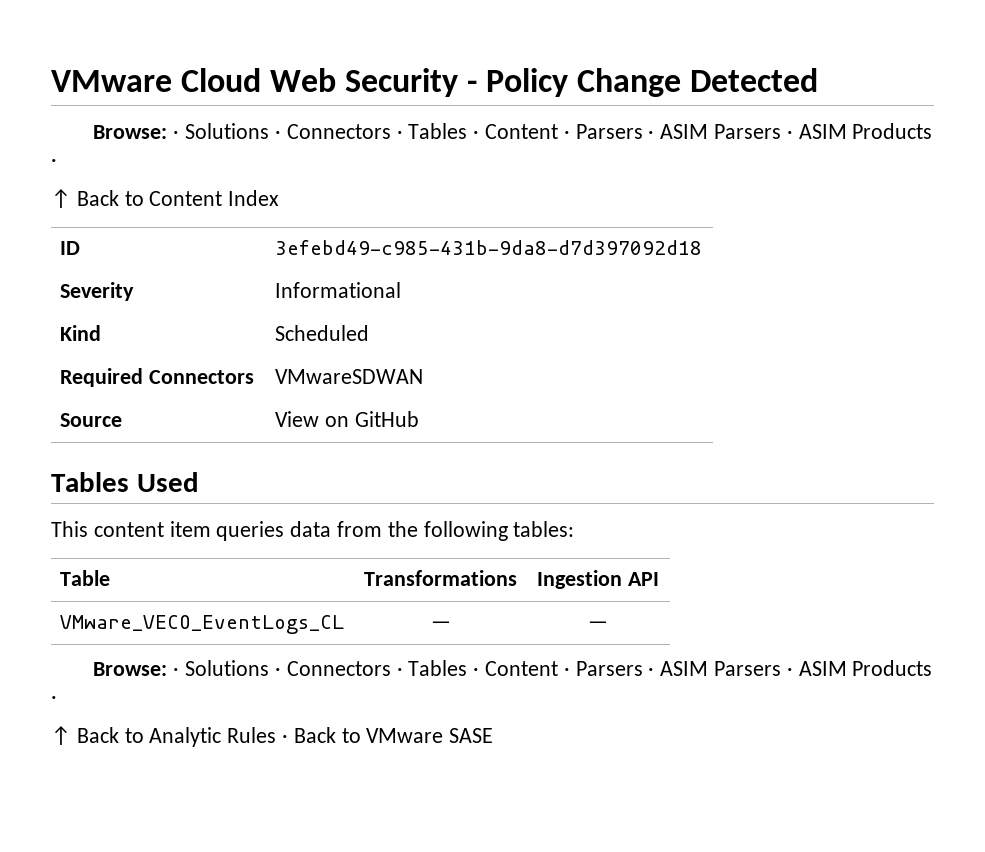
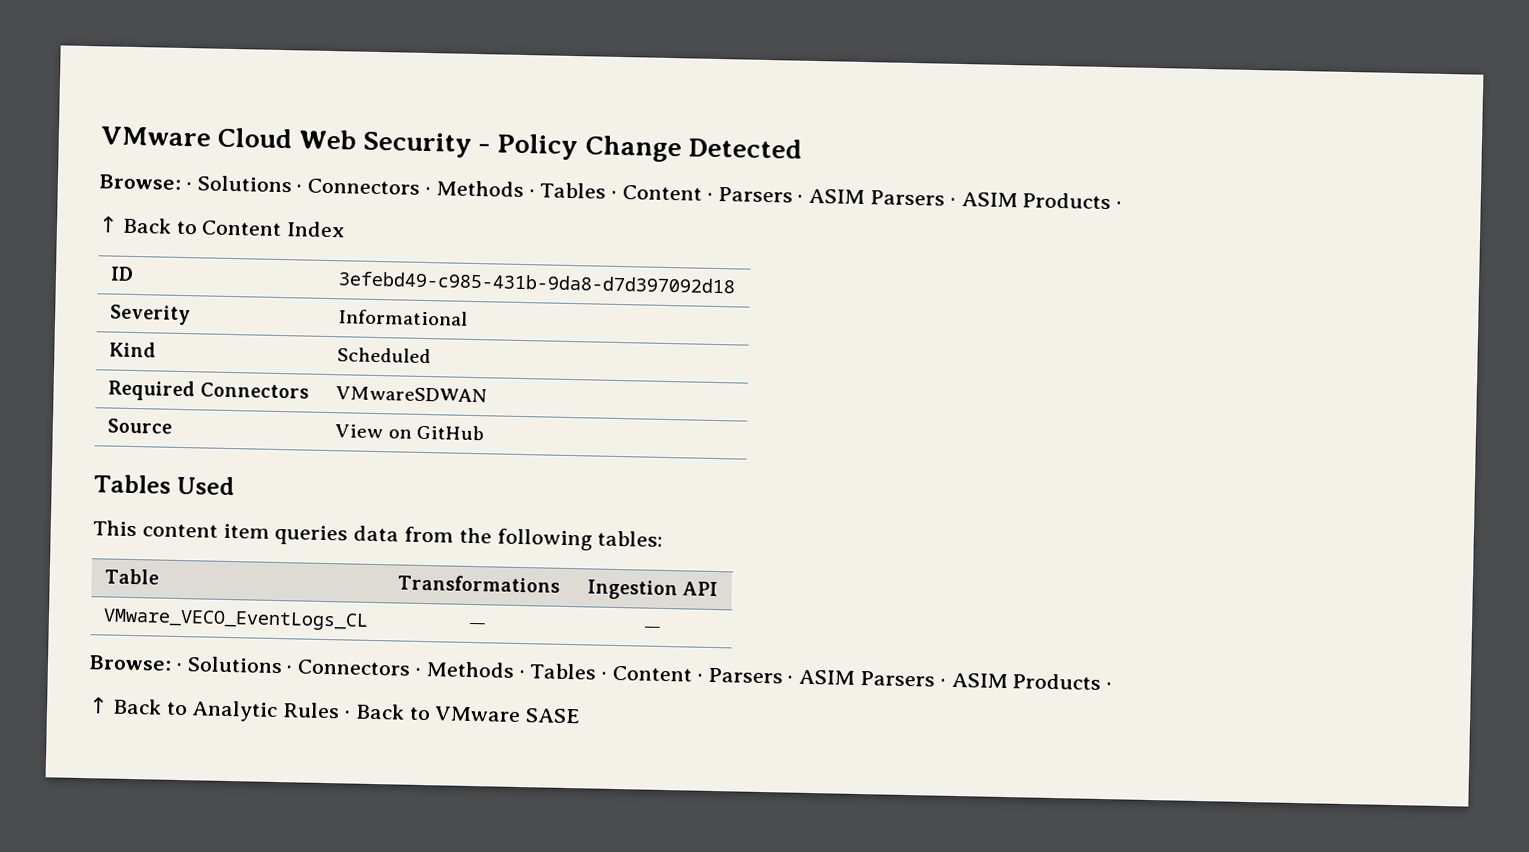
  VMware Cloud Web Security - Policy Change Detected
- Browse: · Solutions · Connectors · Tables · Content · Parsers · ASIM Parsers · ASIM Products ·
+ Browse: · Solutions · Connectors · Methods · Tables · Content · Parsers · ASIM Parsers · ASIM Products ·
  VMware_VECO_EventLogs_CL | — | —
- Browse: · Solutions · Connectors · Tables · Content · Parsers · ASIM Parsers · ASIM Products ·
+ Browse: · Solutions · Connectors · Methods · Tables · Content · Parsers · ASIM Parsers · ASIM Products ·

